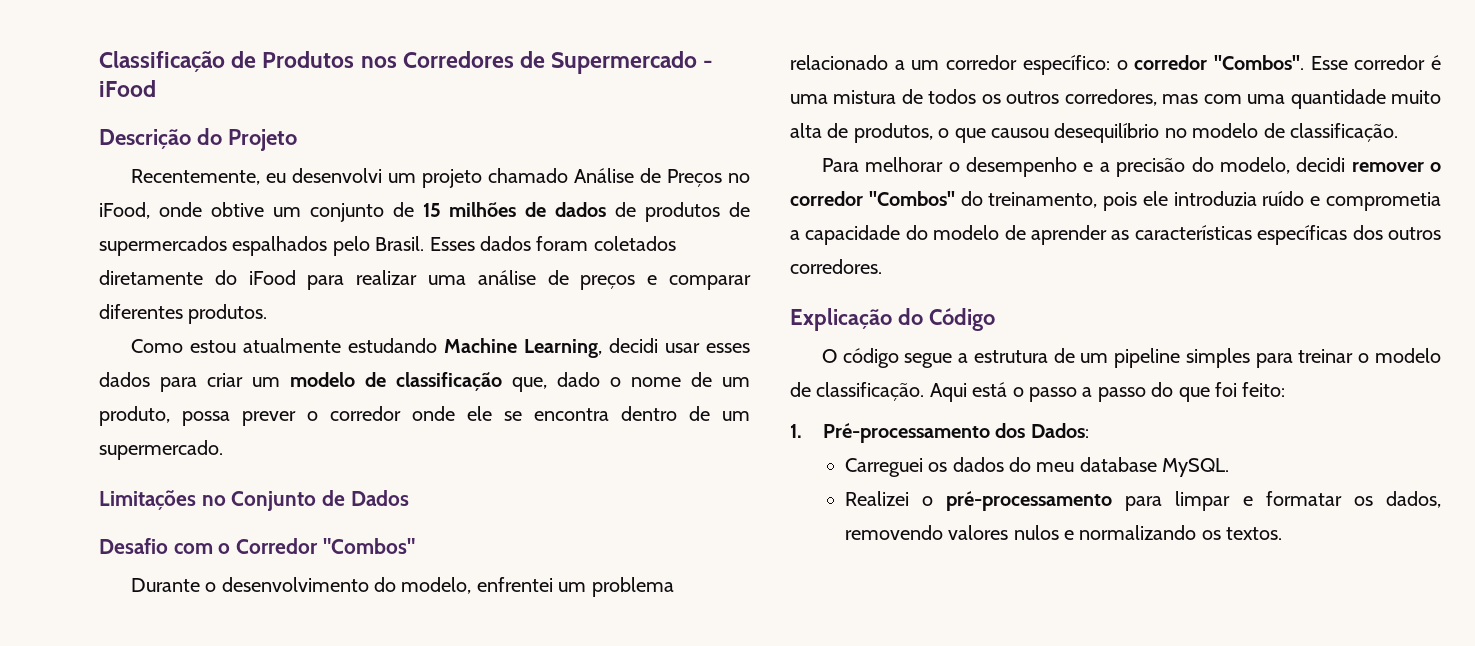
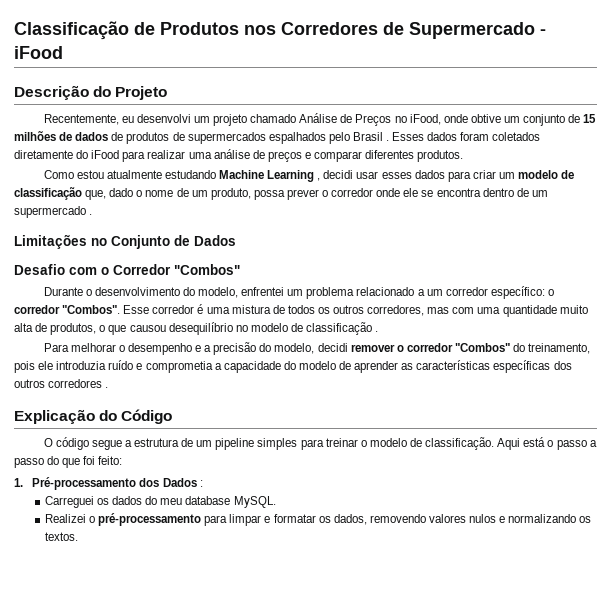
- Recentemente, eu desenvolvi um projeto chamado Análise de Preços no iFood, onde obtive um conjunto de 15 milhões de dados de produtos de supermercados espalhados pelo Brasil.
+ Recentemente, eu desenvolvi um projeto chamado Análise de Preços no iFood, onde obtive um conjunto de 15 milhões de dados de produtos de supermercados espalhados pelo Brasil .
- Como estou atualmente estudando Machine Learning, decidi usar esses dados para criar um modelo de classificação que, dado o nome de um produto, possa prever o corredor onde ele se encontra dentro de um supermercado.
+ Como estou atualmente estudando Machine Learning , decidi usar esses dados para criar um modelo de classificação que, dado o nome de um produto, possa prever o corredor onde ele se encontra dentro de um supermercado .
- Esse corredor é uma mistura de todos os outros corredores, mas com uma quantidade muito alta de produtos, o que causou desequilíbrio no modelo de classificação.
+ Esse corredor é uma mistura de todos os outros corredores, mas com uma quantidade muito alta de produtos, o que causou desequilíbrio no modelo de classificação .
- Para melhorar o desempenho e a precisão do modelo, decidi remover o corredor "Combos" do treinamento, pois ele introduzia ruído e comprometia a capacidade do modelo de aprender as características específicas dos outros corredores.
+ Para melhorar o desempenho e a precisão do modelo, decidi remover o corredor "Combos" do treinamento, pois ele introduzia ruído e comprometia a capacidade do modelo de aprender as características específicas dos outros corredores .
- 1. Pré-processamento dos Dados:
+ 1. Pré-processamento dos Dados :

